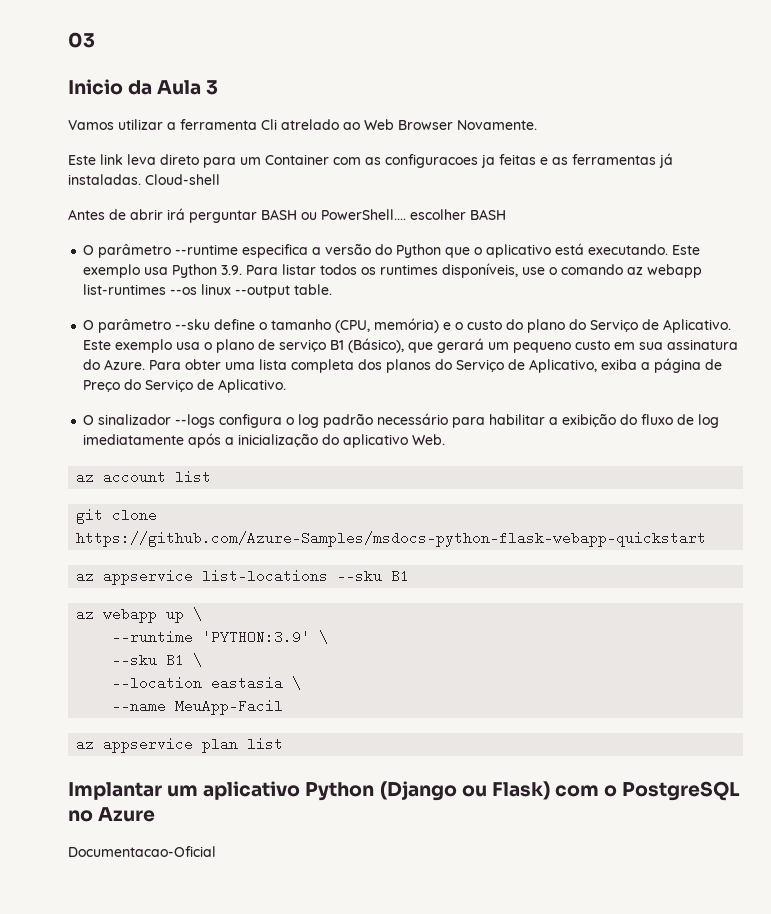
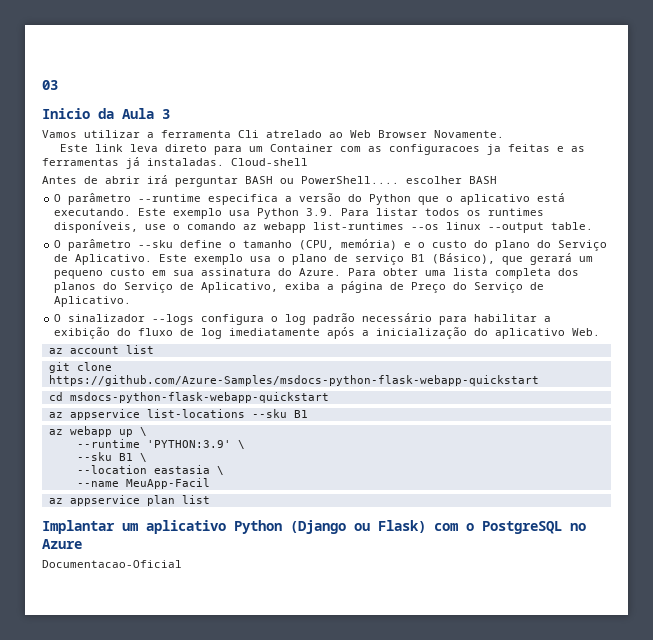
+ cd msdocs-python-flask-webapp-quickstart

